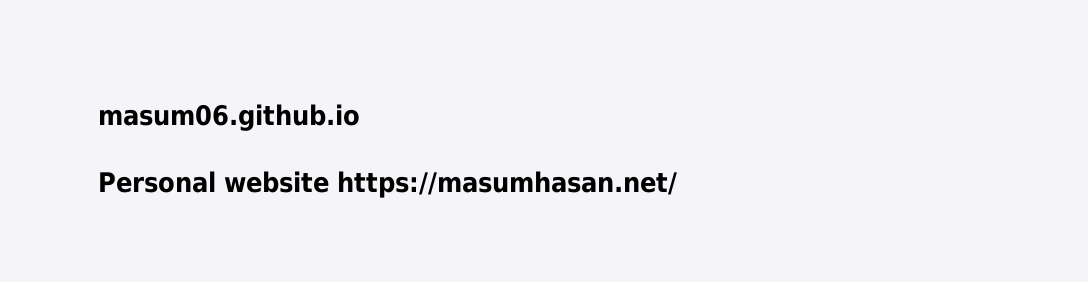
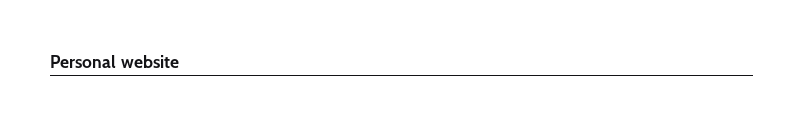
- masum06.github.io
- Personal website https://masumhasan.net/
+ Personal website

